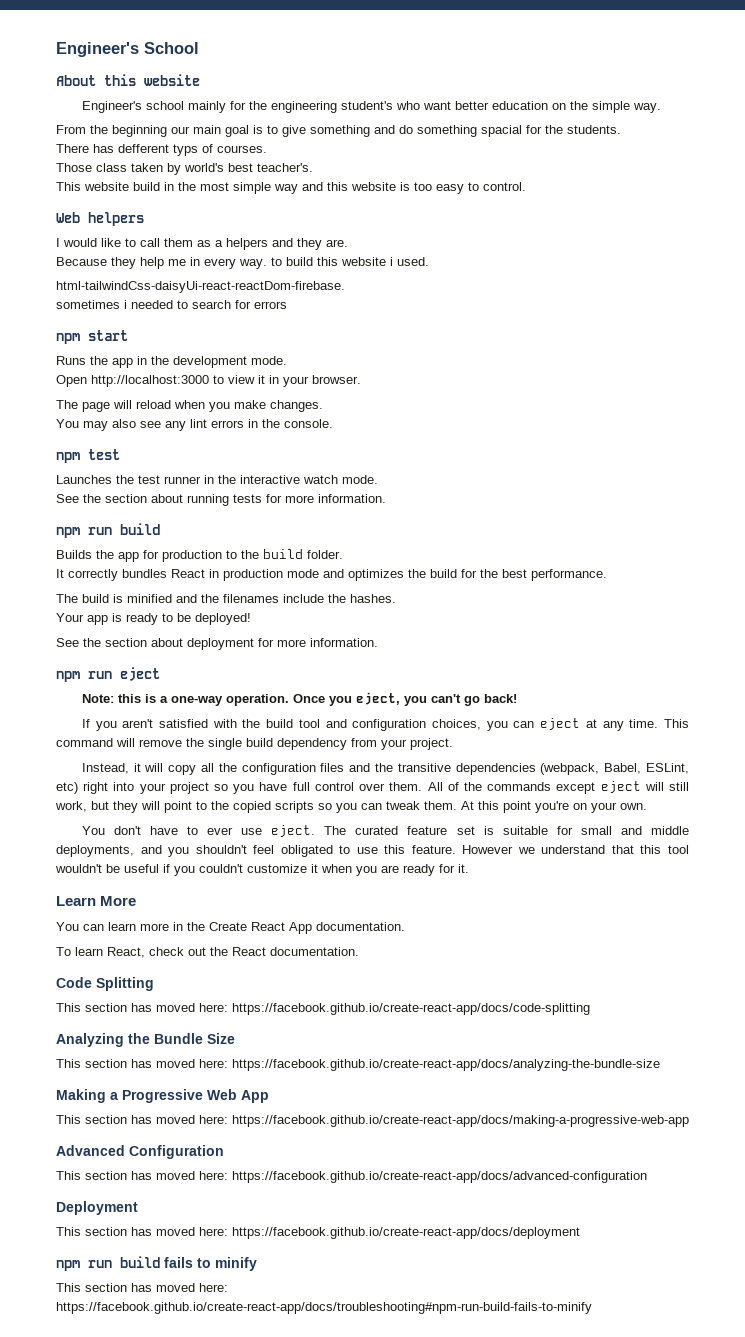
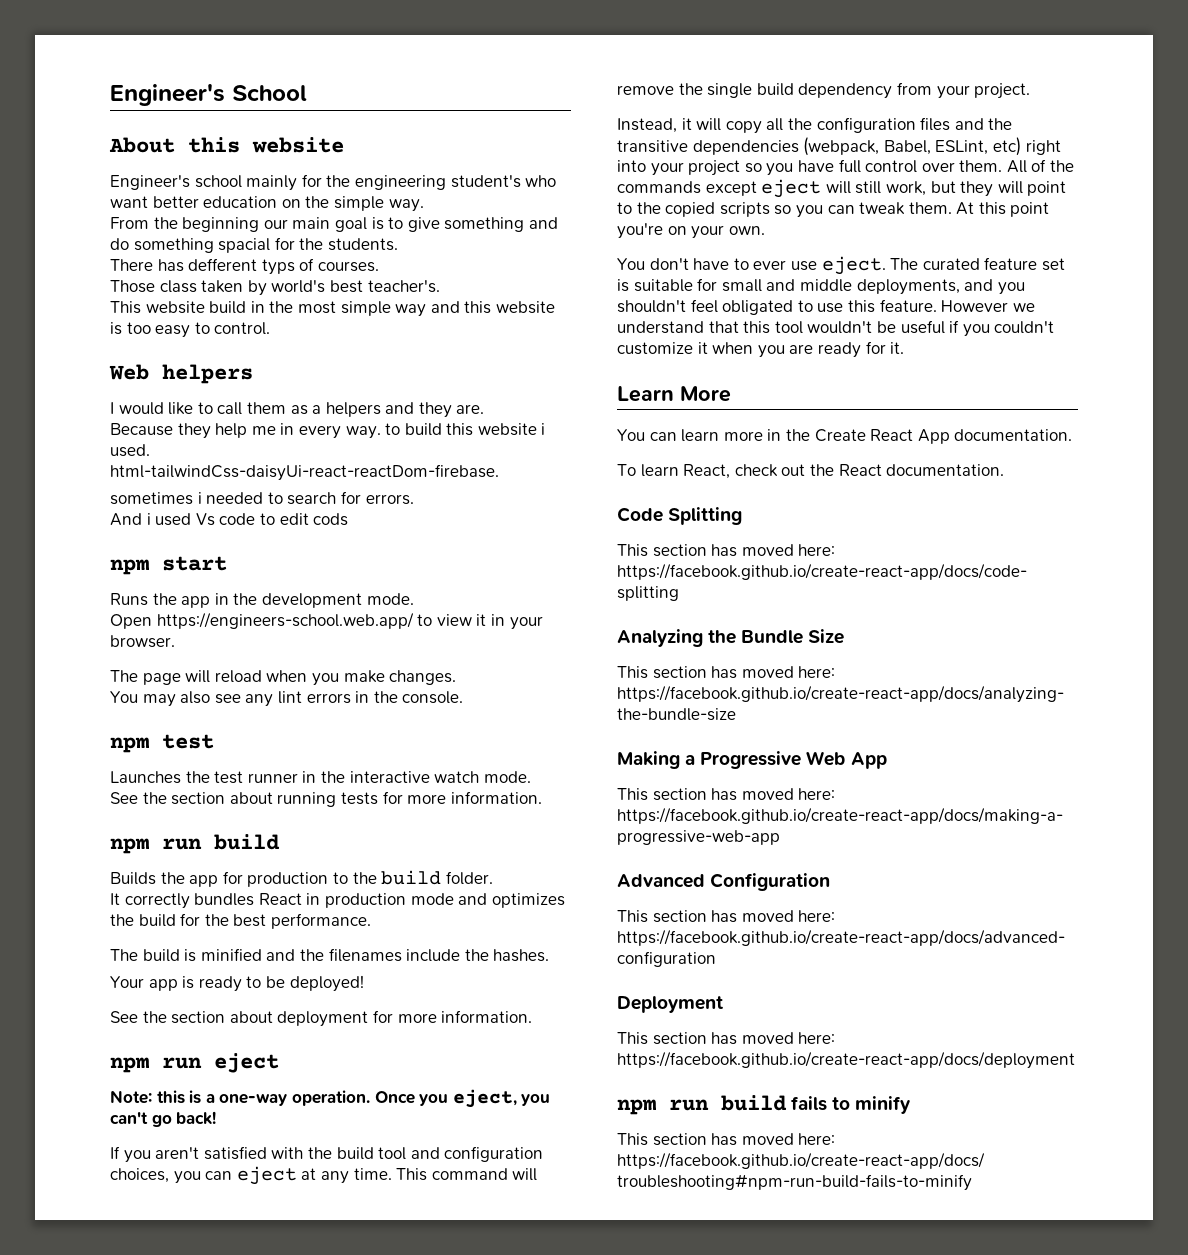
- sometimes i needed to search for errors
+ sometimes i needed to search for errors.
+ And i used Vs code to edit cods
- Open http://localhost:3000 to view it in your browser.
+ Open https://engineers-school.web.app/ to view it in your browser.

